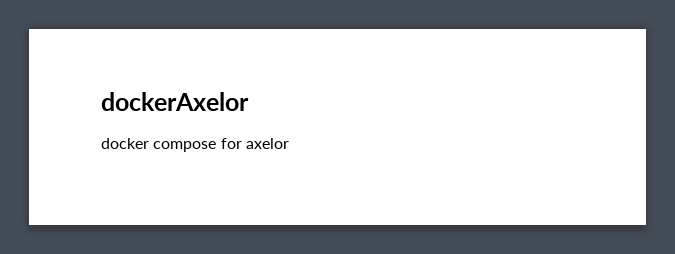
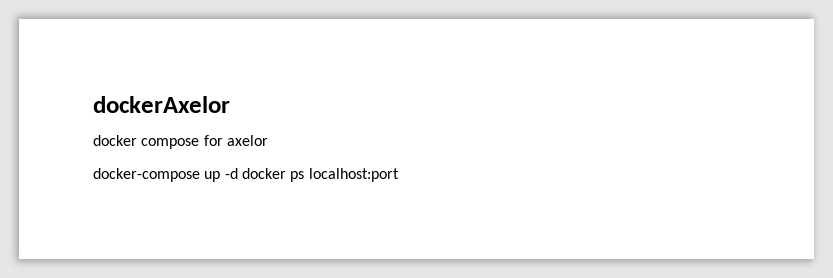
+ docker-compose up -d docker ps localhost:port

